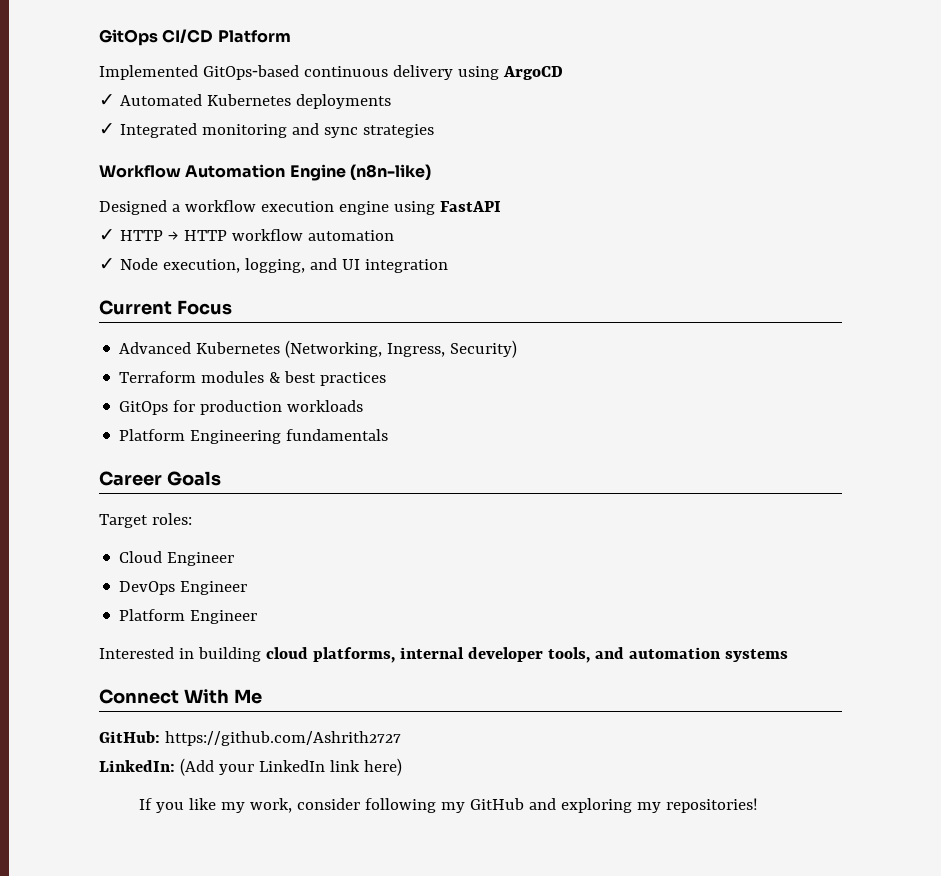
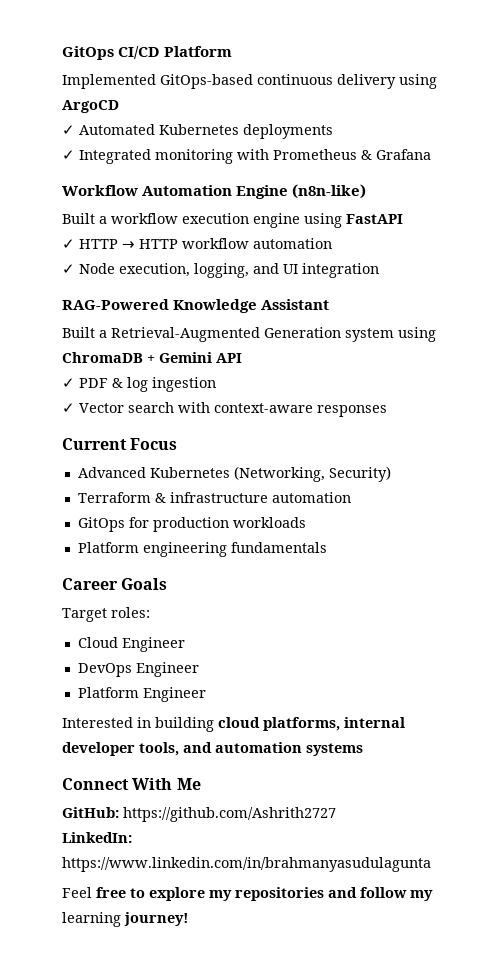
- ✓ Integrated monitoring and sync strategies
+ ✓ Integrated monitoring with Prometheus & Grafana
- Designed a workflow execution engine using FastAPI
+ Built a workflow execution engine using FastAPI
+ RAG‑Powered Knowledge Assistant
+ Built a Retrieval‑Augmented Generation system using ChromaDB + Gemini API
+ ✓ PDF & log ingestion
+ ✓ Vector search with context‑aware responses
- Advanced Kubernetes (Networking, Ingress, Security)
+ Advanced Kubernetes (Networking, Security)
- Terraform modules & best practices
+ Terraform & infrastructure automation
- Platform Engineering fundamentals
+ Platform engineering fundamentals
- LinkedIn: (Add your LinkedIn link here)
- If you like my work, consider following my GitHub and exploring my repositories!
+ LinkedIn: https://www.linkedin.com/in/brahmanyasudulagunta
+ Feel free to explore my repositories and follow my learning journey!

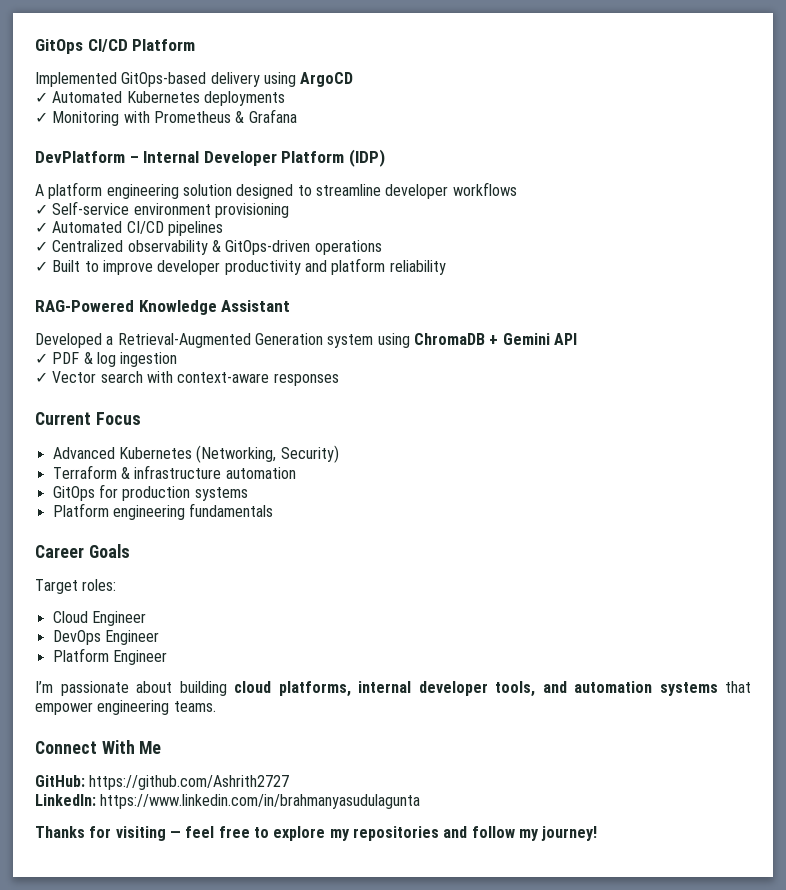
- Implemented GitOps‑based continuous delivery using ArgoCD
+ Implemented GitOps‑based delivery using ArgoCD
- ✓ Integrated monitoring with Prometheus & Grafana
+ ✓ Monitoring with Prometheus & Grafana
- Workflow Automation Engine (n8n-like)
- Built a workflow execution engine using FastAPI
- ✓ HTTP → HTTP workflow automation
- ✓ Node execution, logging, and UI integration
+ DevPlatform – Internal Developer Platform (IDP)
+ A platform engineering solution designed to streamline developer workflows
+ ✓ Self-service environment provisioning
+ ✓ Automated CI/CD pipelines
+ ✓ Centralized observability & GitOps-driven operations
+ ✓ Built to improve developer productivity and platform reliability
- Built a Retrieval‑Augmented Generation system using ChromaDB + Gemini API
+ Developed a Retrieval‑Augmented Generation system using ChromaDB + Gemini API
- GitOps for production workloads
+ GitOps for production systems
- Interested in building cloud platforms, internal developer tools, and automation systems
+ I’m passionate about building cloud platforms, internal developer tools, and automation systems that empower engineering teams.
- Feel free to explore my repositories and follow my learning journey!
+ Thanks for visiting — feel free to explore my repositories and follow my journey!

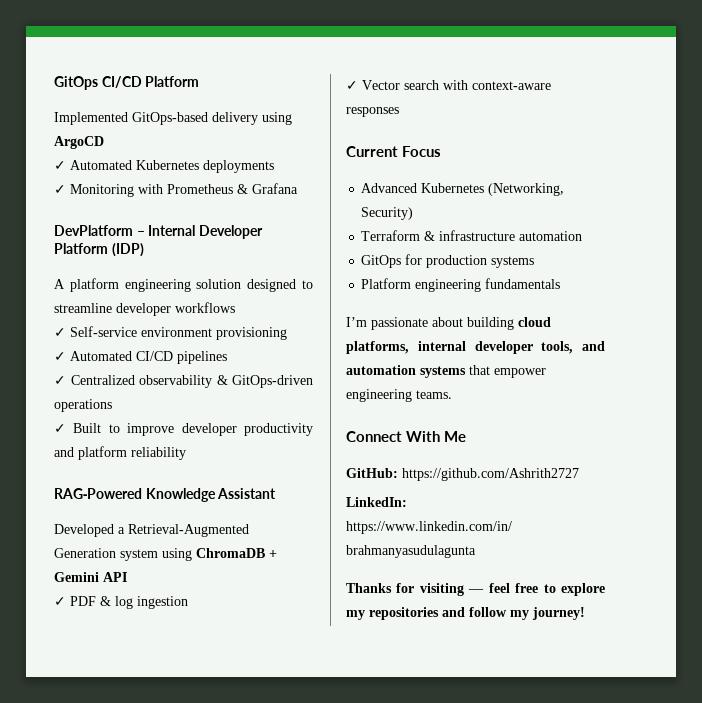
- Career Goals
- Target roles:
- Cloud Engineer
- DevOps Engineer
- Platform Engineer

